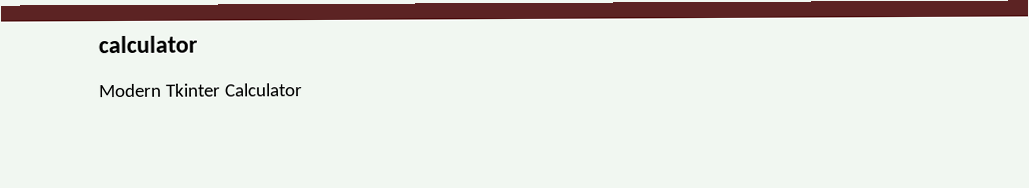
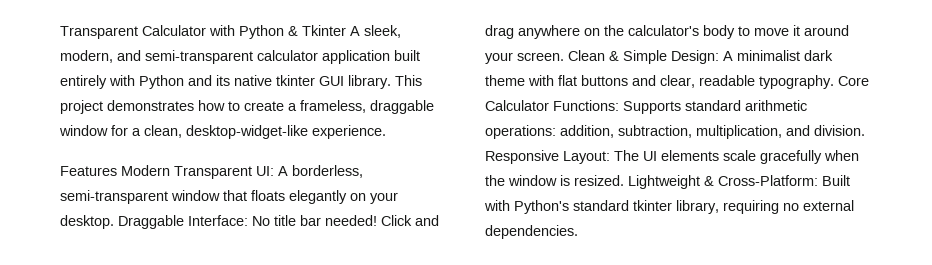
- calculator
- Modern Tkinter Calculator
+ Transparent Calculator with Python & Tkinter A sleek, modern, and semi-transparent calculator application built entirely with Python and its native tkinter GUI library. This project demonstrates how to create a frameless, draggable window for a clean, desktop-widget-like experience.
+ Features Modern Transparent UI: A borderless, semi-transparent window that floats elegantly on your desktop. Draggable Interface: No title bar needed! Click and drag anywhere on the calculator's body to move it around your screen. Clean & Simple Design: A minimalist dark theme with flat buttons and clear, readable typography. Core Calculator Functions: Supports standard arithmetic operations: addition, subtraction, multiplication, and division. Responsive Layout: The UI elements scale gracefully when the window is resized. Lightweight & Cross-Platform: Built with Python's standard tkinter library, requiring no external dependencies.

